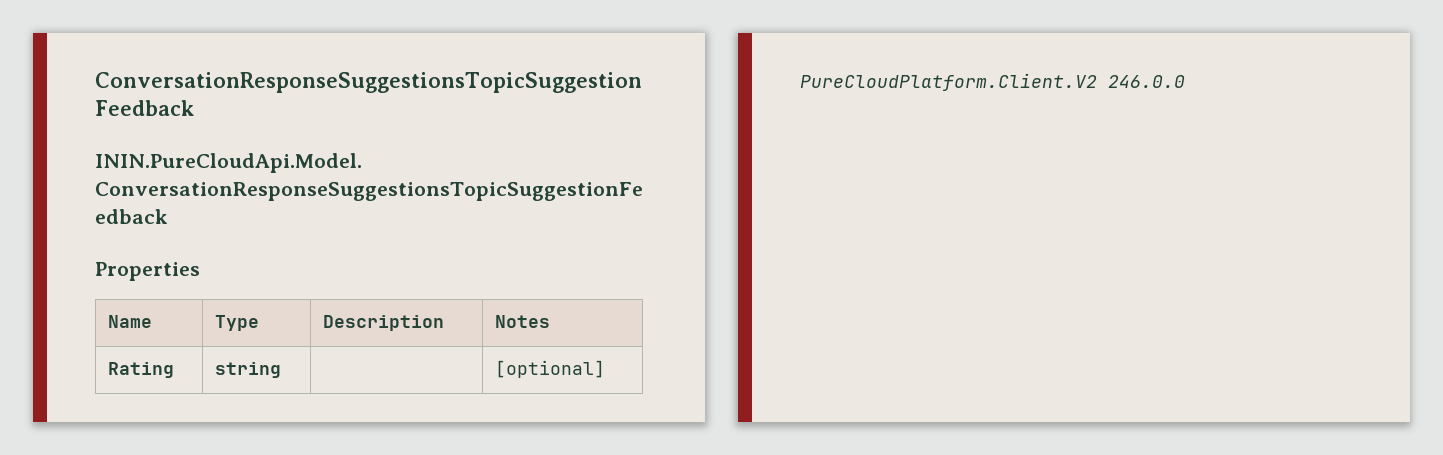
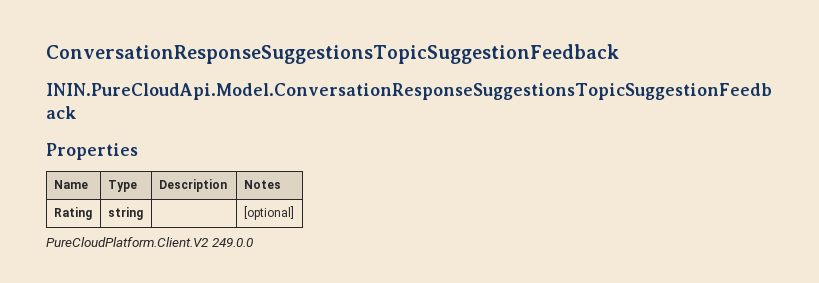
- PureCloudPlatform.Client.V2 246.0.0
+ PureCloudPlatform.Client.V2 249.0.0

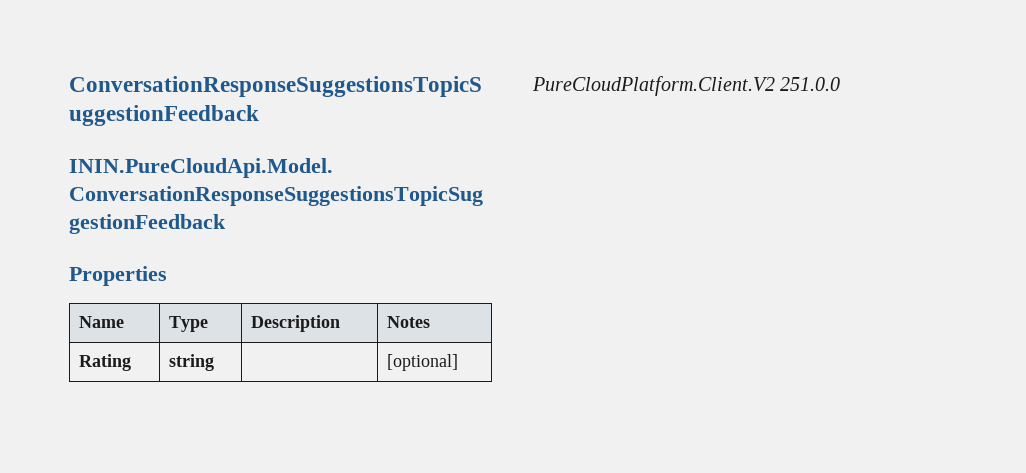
- PureCloudPlatform.Client.V2 249.0.0
+ PureCloudPlatform.Client.V2 251.0.0

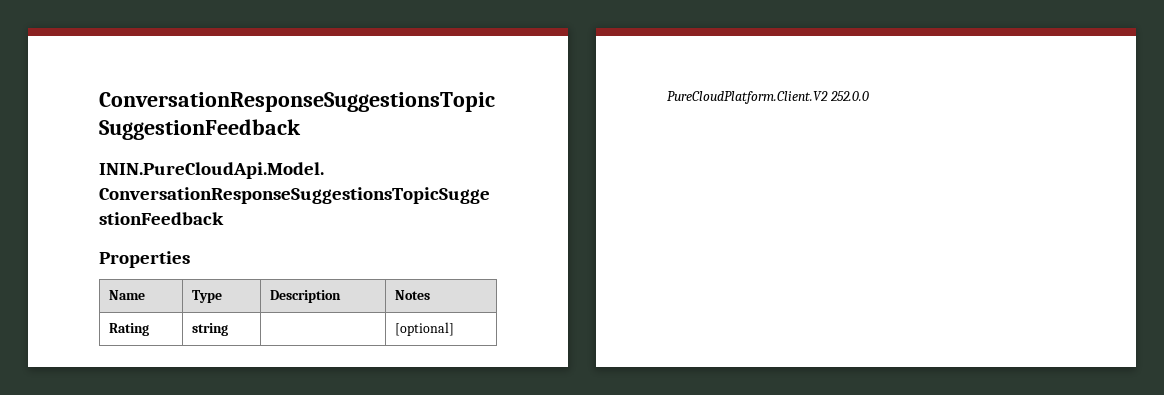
- PureCloudPlatform.Client.V2 251.0.0
+ PureCloudPlatform.Client.V2 252.0.0

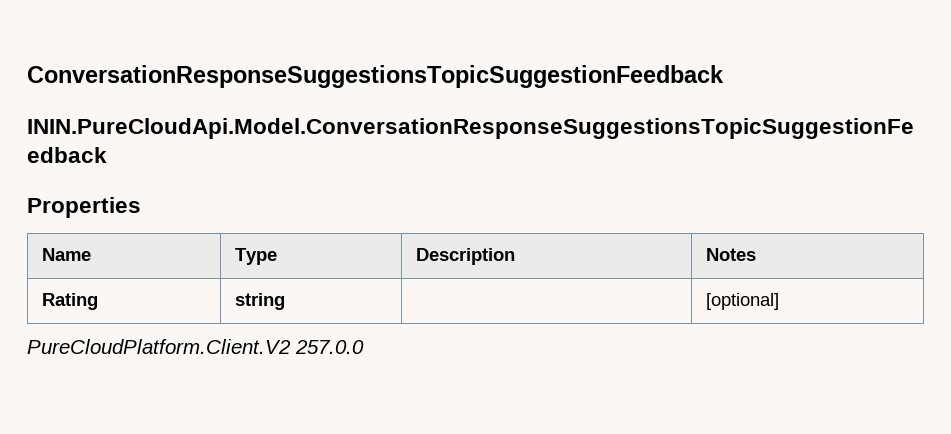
- PureCloudPlatform.Client.V2 252.0.0
+ PureCloudPlatform.Client.V2 257.0.0

